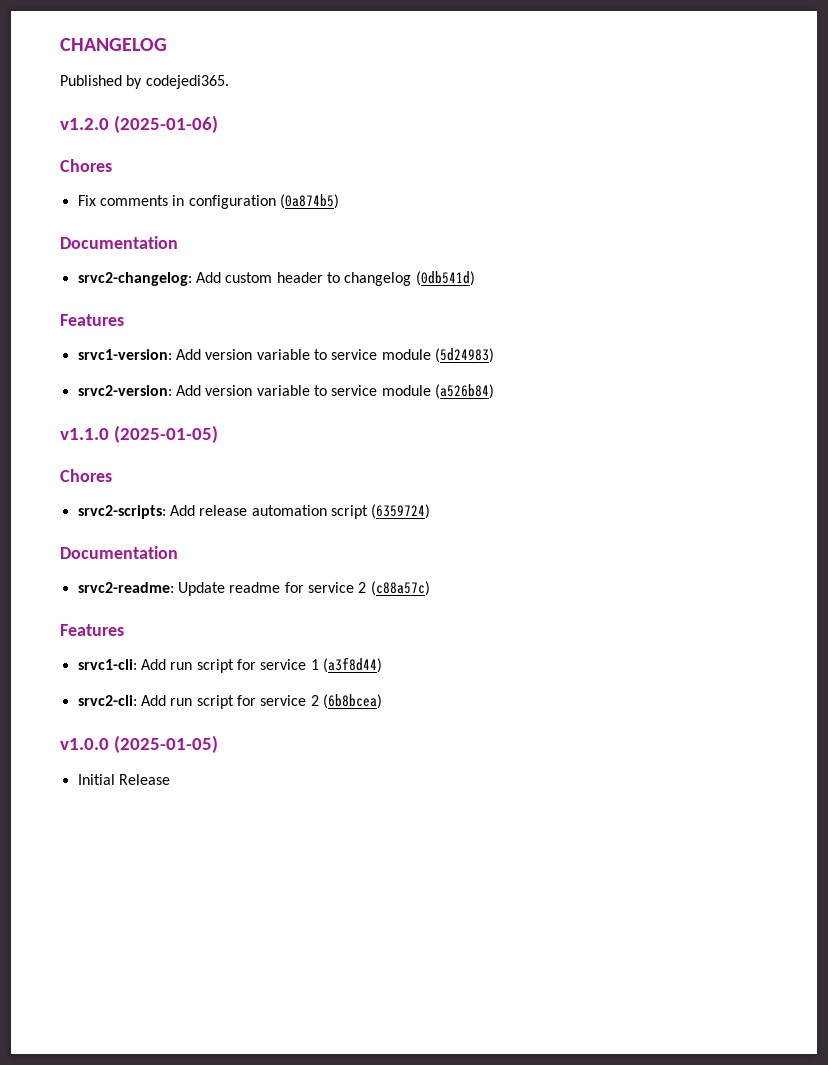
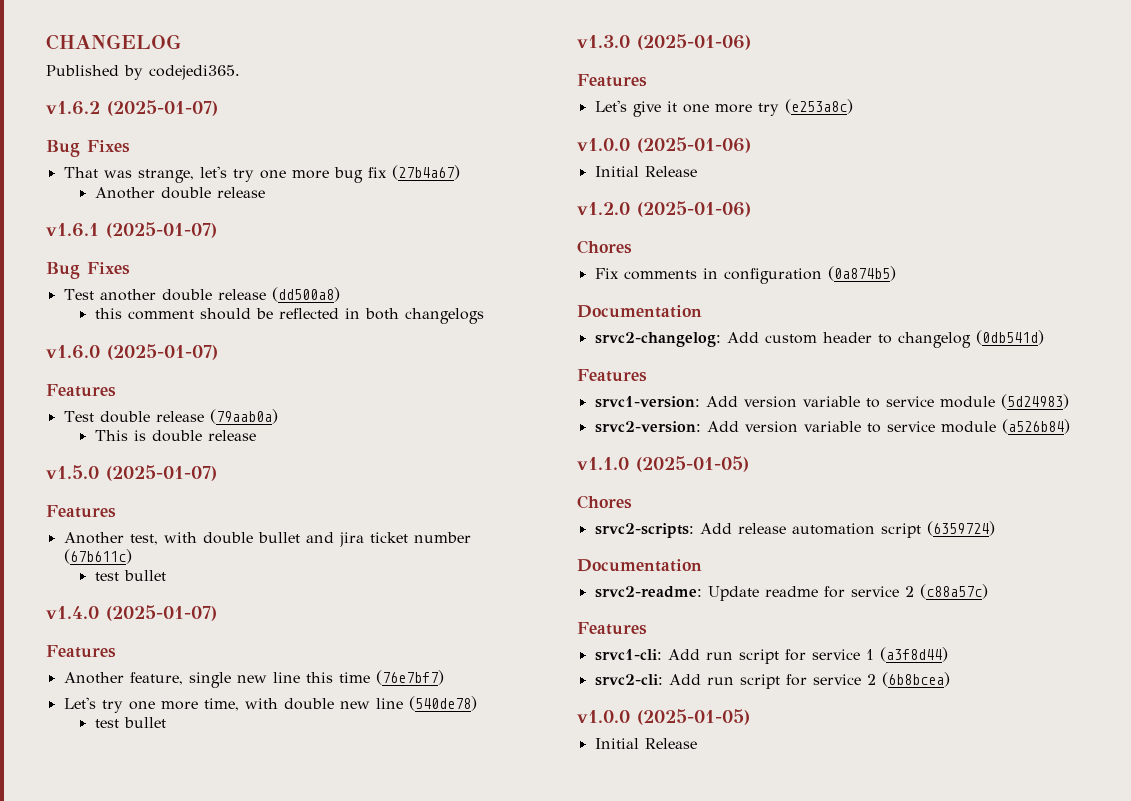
+ v1.6.2 (2025-01-07)
+ Bug Fixes
+ That was strange, let's try one more bug fix (27b4a67)
+ Another double release
+ v1.6.1 (2025-01-07)
+ Bug Fixes
+ Test another double release (dd500a8)
+ this comment should be reflected in both changelogs
+ v1.6.0 (2025-01-07)
+ Features
+ Test double release (79aab0a)
+ This is double release
+ v1.5.0 (2025-01-07)
+ Features
+ Another test, with double bullet and jira ticket number (67b611c)
+ test bullet
+ v1.4.0 (2025-01-07)
+ Features
+ Another feature, single new line this time (76e7bf7)
+ Let's try one more time, with double new line (540de78)
+ test bullet
+ v1.3.0 (2025-01-06)
+ Features
+ Let's give it one more try (e253a8c)
+ v1.0.0 (2025-01-06)
+ Initial Release

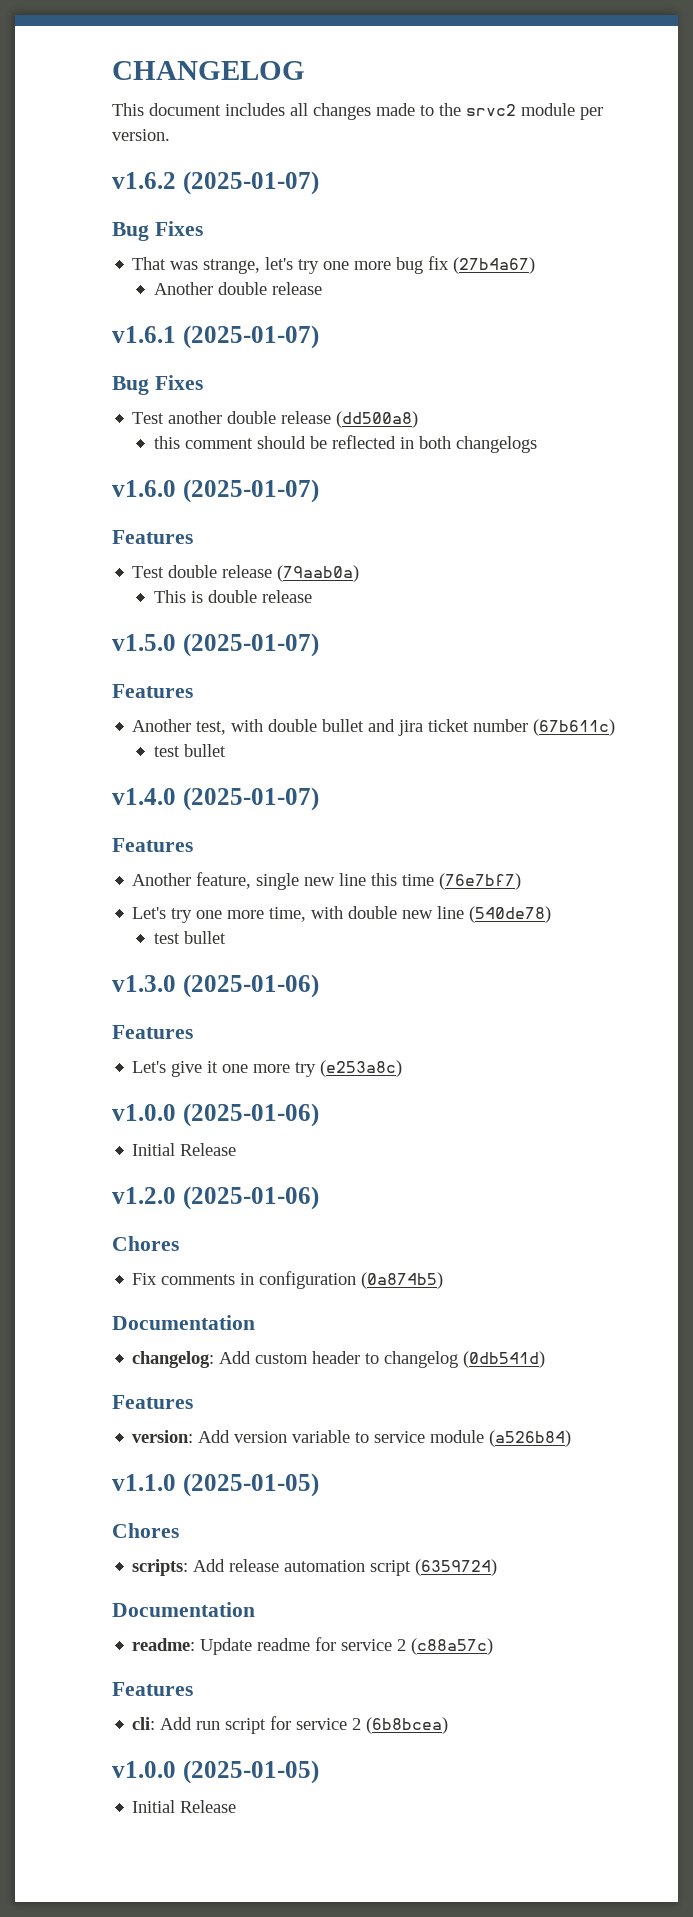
- Published by codejedi365.
+ This document includes all changes made to the srvc2 module per version.
- srvc2-changelog: Add custom header to changelog (0db541d)
+ changelog: Add custom header to changelog (0db541d)
- srvc1-version: Add version variable to service module (5d24983)
- srvc2-version: Add version variable to service module (a526b84)
+ version: Add version variable to service module (a526b84)
- srvc2-scripts: Add release automation script (6359724)
+ scripts: Add release automation script (6359724)
- srvc2-readme: Update readme for service 2 (c88a57c)
+ readme: Update readme for service 2 (c88a57c)
- srvc1-cli: Add run script for service 1 (a3f8d44)
- srvc2-cli: Add run script for service 2 (6b8bcea)
+ cli: Add run script for service 2 (6b8bcea)

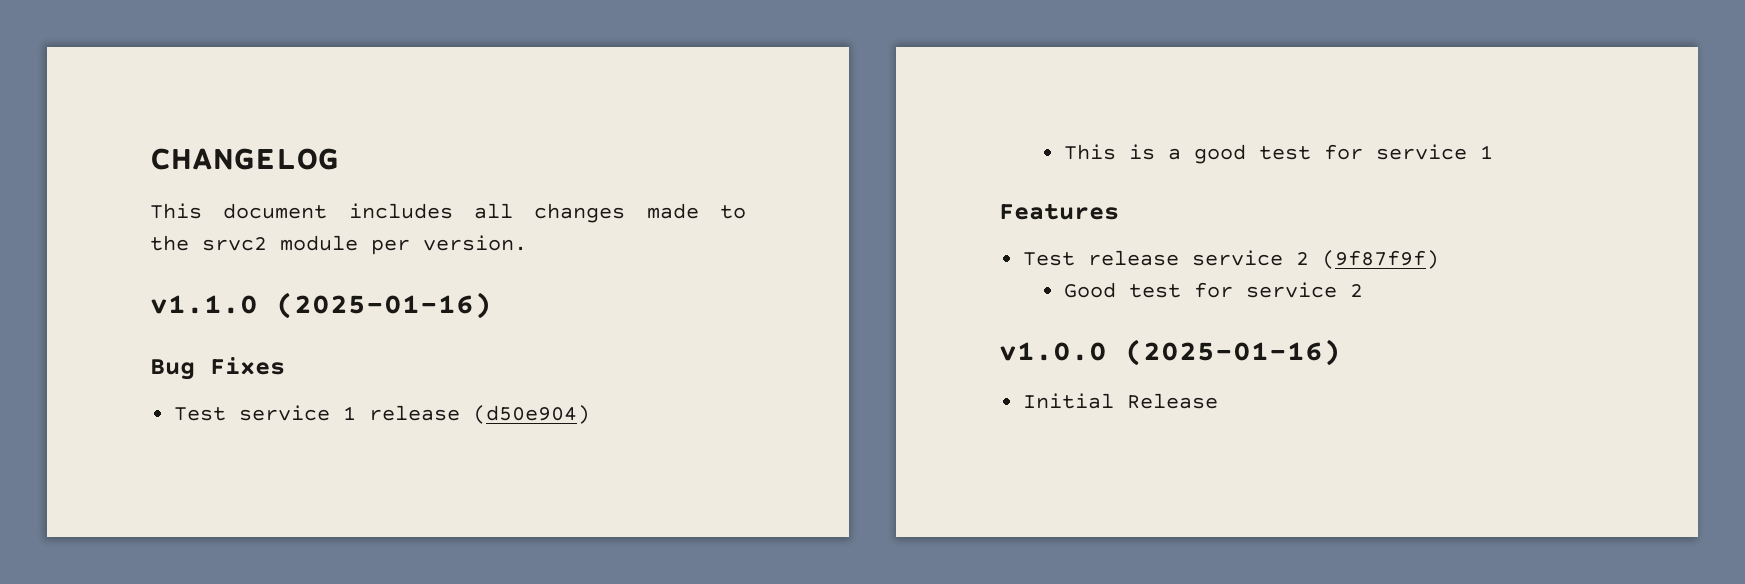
- v1.6.2 (2025-01-07)
+ v1.1.0 (2025-01-16)
  Bug Fixes
- That was strange, let's try one more bug fix (27b4a67)
- Another double release
- v1.6.1 (2025-01-07)
- Bug Fixes
- Test another double release (dd500a8)
- this comment should be reflected in both changelogs
- v1.6.0 (2025-01-07)
+ Test service 1 release (d50e904)
+ This is a good test for service 1
  Features
- Test double release (79aab0a)
- This is double release
- v1.5.0 (2025-01-07)
- Features
- Another test, with double bullet and jira ticket number (67b611c)
- test bullet
- v1.4.0 (2025-01-07)
- Features
- Another feature, single new line this time (76e7bf7)
- Let's try one more time, with double new line (540de78)
- test bullet
- v1.3.0 (2025-01-06)
- Features
- Let's give it one more try (e253a8c)
- v1.0.0 (2025-01-06)
- Initial Release
- v1.2.0 (2025-01-06)
- Chores
- Fix comments in configuration (0a874b5)
- Documentation
- changelog: Add custom header to changelog (0db541d)
- Features
- version: Add version variable to service module (a526b84)
- v1.1.0 (2025-01-05)
- Chores
- scripts: Add release automation script (6359724)
- Documentation
- readme: Update readme for service 2 (c88a57c)
- Features
- cli: Add run script for service 2 (6b8bcea)
- v1.0.0 (2025-01-05)
+ Test release service 2 (9f87f9f)
+ Good test for service 2
+ v1.0.0 (2025-01-16)

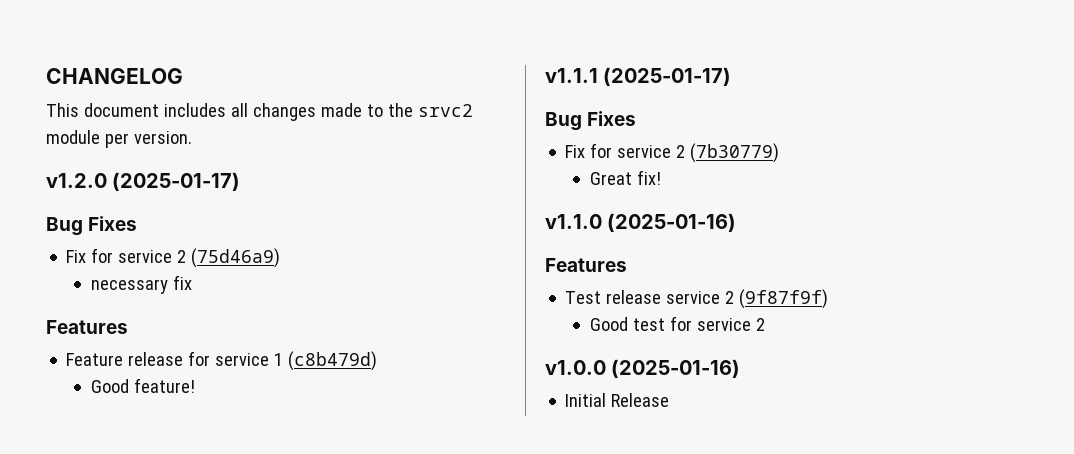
+ v1.2.0 (2025-01-17)
+ Bug Fixes
+ Fix for service 2 (75d46a9)
+ necessary fix
+ Features
+ Feature release for service 1 (c8b479d)
+ Good feature!
+ v1.1.1 (2025-01-17)
+ Bug Fixes
+ Fix for service 2 (7b30779)
+ Great fix!
  v1.1.0 (2025-01-16)
- Bug Fixes
- Test service 1 release (d50e904)
- This is a good test for service 1

